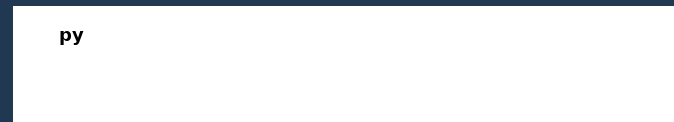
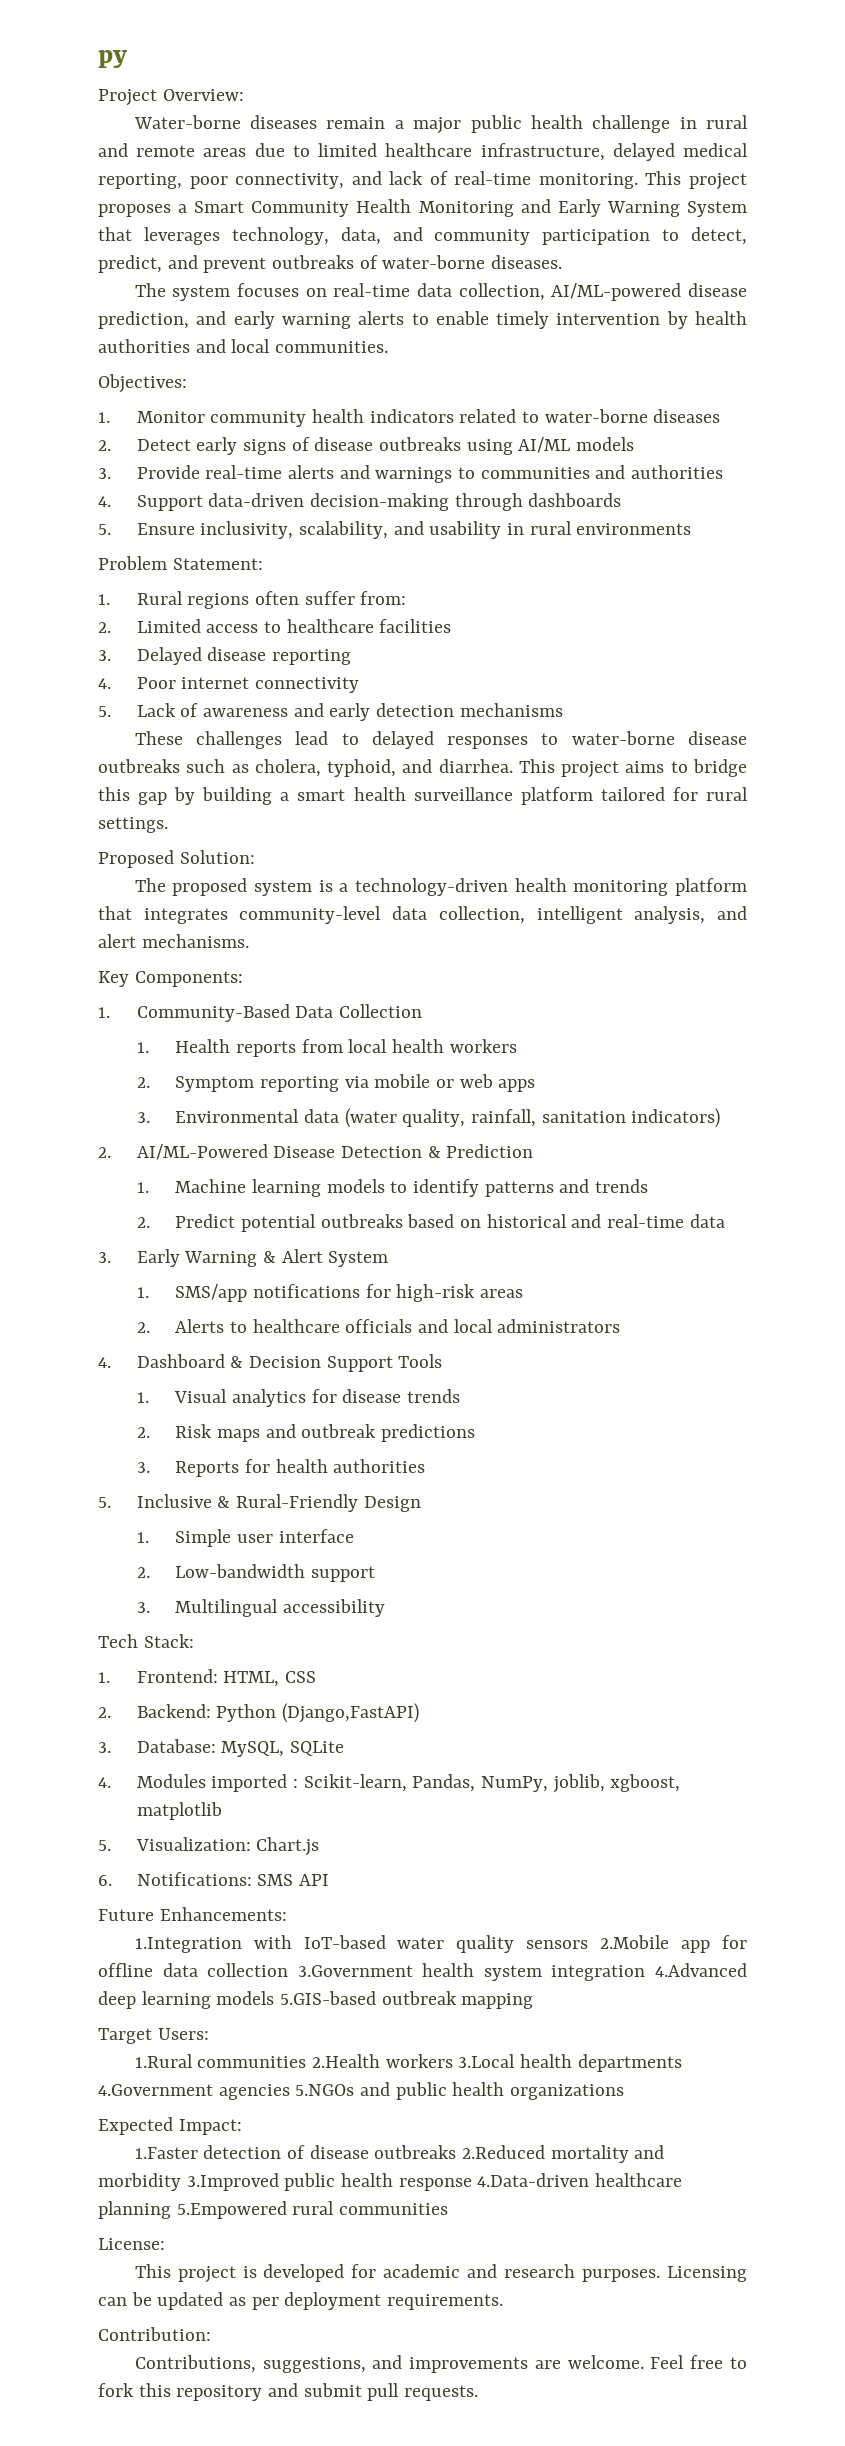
+ Project Overview:
+ Water-borne diseases remain a major public health challenge in rural and remote areas due to limited healthcare infrastructure, delayed medical reporting, poor connectivity, and lack of real-time monitoring. This project proposes a Smart Community Health Monitoring and Early Warning System that leverages technology, data, and community participation to detect, predict, and prevent outbreaks of water-borne diseases.
+ The system focuses on real-time data collection, AI/ML-powered disease prediction, and early warning alerts to enable timely intervention by health authorities and local communities.
+ Objectives:
+ 1. Monitor community health indicators related to water-borne diseases
+ 2. Detect early signs of disease outbreaks using AI/ML models
+ 3. Provide real-time alerts and warnings to communities and authorities
+ 4. Support data-driven decision-making through dashboards
+ 5. Ensure inclusivity, scalability, and usability in rural environments
+ Problem Statement:
+ 1. Rural regions often suffer from:
+ 2. Limited access to healthcare facilities
+ 3. Delayed disease reporting
+ 4. Poor internet connectivity
+ 5. Lack of awareness and early detection mechanisms
+ These challenges lead to delayed responses to water-borne disease outbreaks such as cholera, typhoid, and diarrhea. This project aims to bridge this gap by building a smart health surveillance platform tailored for rural settings.
+ Proposed Solution:
+ The proposed system is a technology-driven health monitoring platform that integrates community-level data collection, intelligent analysis, and alert mechanisms.
+ Key Components:
+ 1. Community-Based Data Collection
+ 1. Health reports from local health workers
+ 2. Symptom reporting via mobile or web apps
+ 3. Environmental data (water quality, rainfall, sanitation indicators)
+ 2. AI/ML-Powered Disease Detection & Prediction
+ 1. Machine learning models to identify patterns and trends
+ 2. Predict potential outbreaks based on historical and real-time data
+ 3. Early Warning & Alert System
+ 1. SMS/app notifications for high-risk areas
+ 2. Alerts to healthcare officials and local administrators
+ 4. Dashboard & Decision Support Tools
+ 1. Visual analytics for disease trends
+ 2. Risk maps and outbreak predictions
+ 3. Reports for health authorities
+ 5. Inclusive & Rural-Friendly Design
+ 1. Simple user interface
+ 2. Low-bandwidth support
+ 3. Multilingual accessibility
+ Tech Stack:
+ 1. Frontend: HTML, CSS
+ 2. Backend: Python (Django,FastAPI)
+ 3. Database: MySQL, SQLite
+ 4. Modules imported : Scikit-learn, Pandas, NumPy, joblib, xgboost, matplotlib
+ 5. Visualization: Chart.js
+ 6. Notifications: SMS API
+ Future Enhancements:
+ 1.Integration with IoT-based water quality sensors 2.Mobile app for offline data collection 3.Government health system integration 4.Advanced deep learning models 5.GIS-based outbreak mapping
+ Target Users:
+ 1.Rural communities 2.Health workers 3.Local health departments 4.Government agencies 5.NGOs and public health organizations
+ Expected Impact:
+ 1.Faster detection of disease outbreaks 2.Reduced mortality and morbidity 3.Improved public health response 4.Data-driven healthcare planning 5.Empowered rural communities
+ License:
+ This project is developed for academic and research purposes. Licensing can be updated as per deployment requirements.
+ Contribution:
+ Contributions, suggestions, and improvements are welcome. Feel free to fork this repository and submit pull requests.

